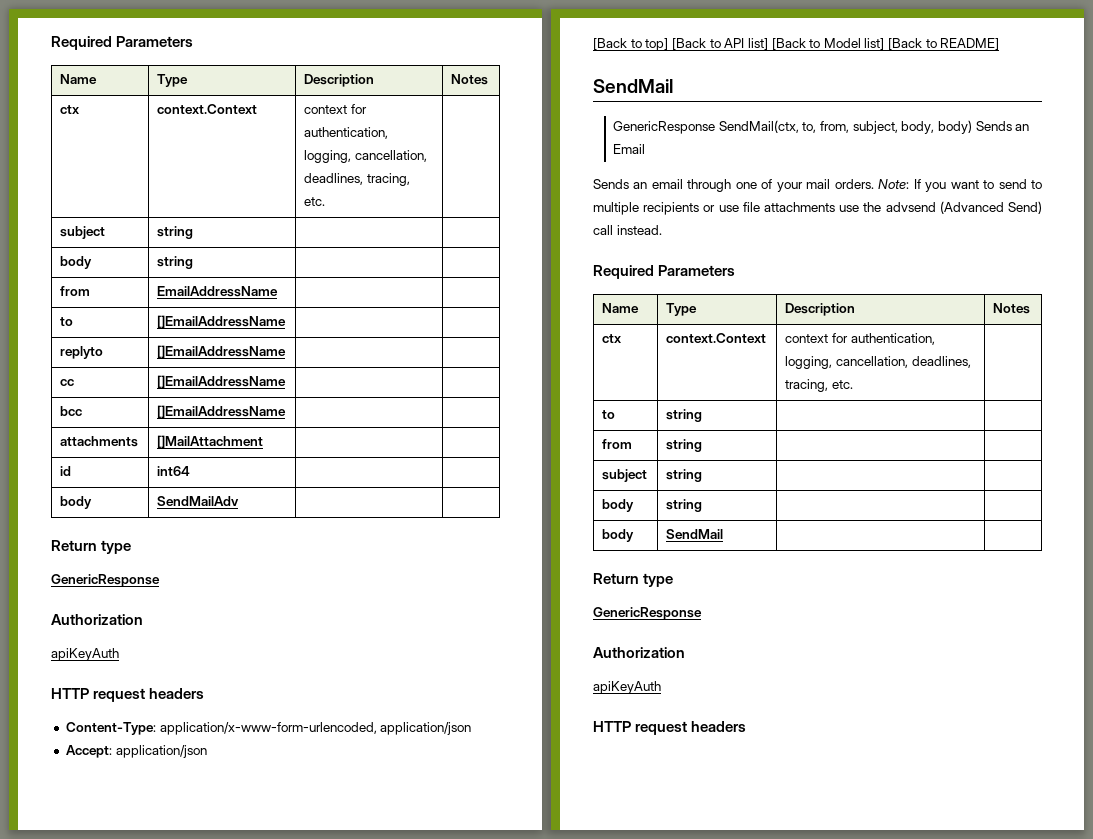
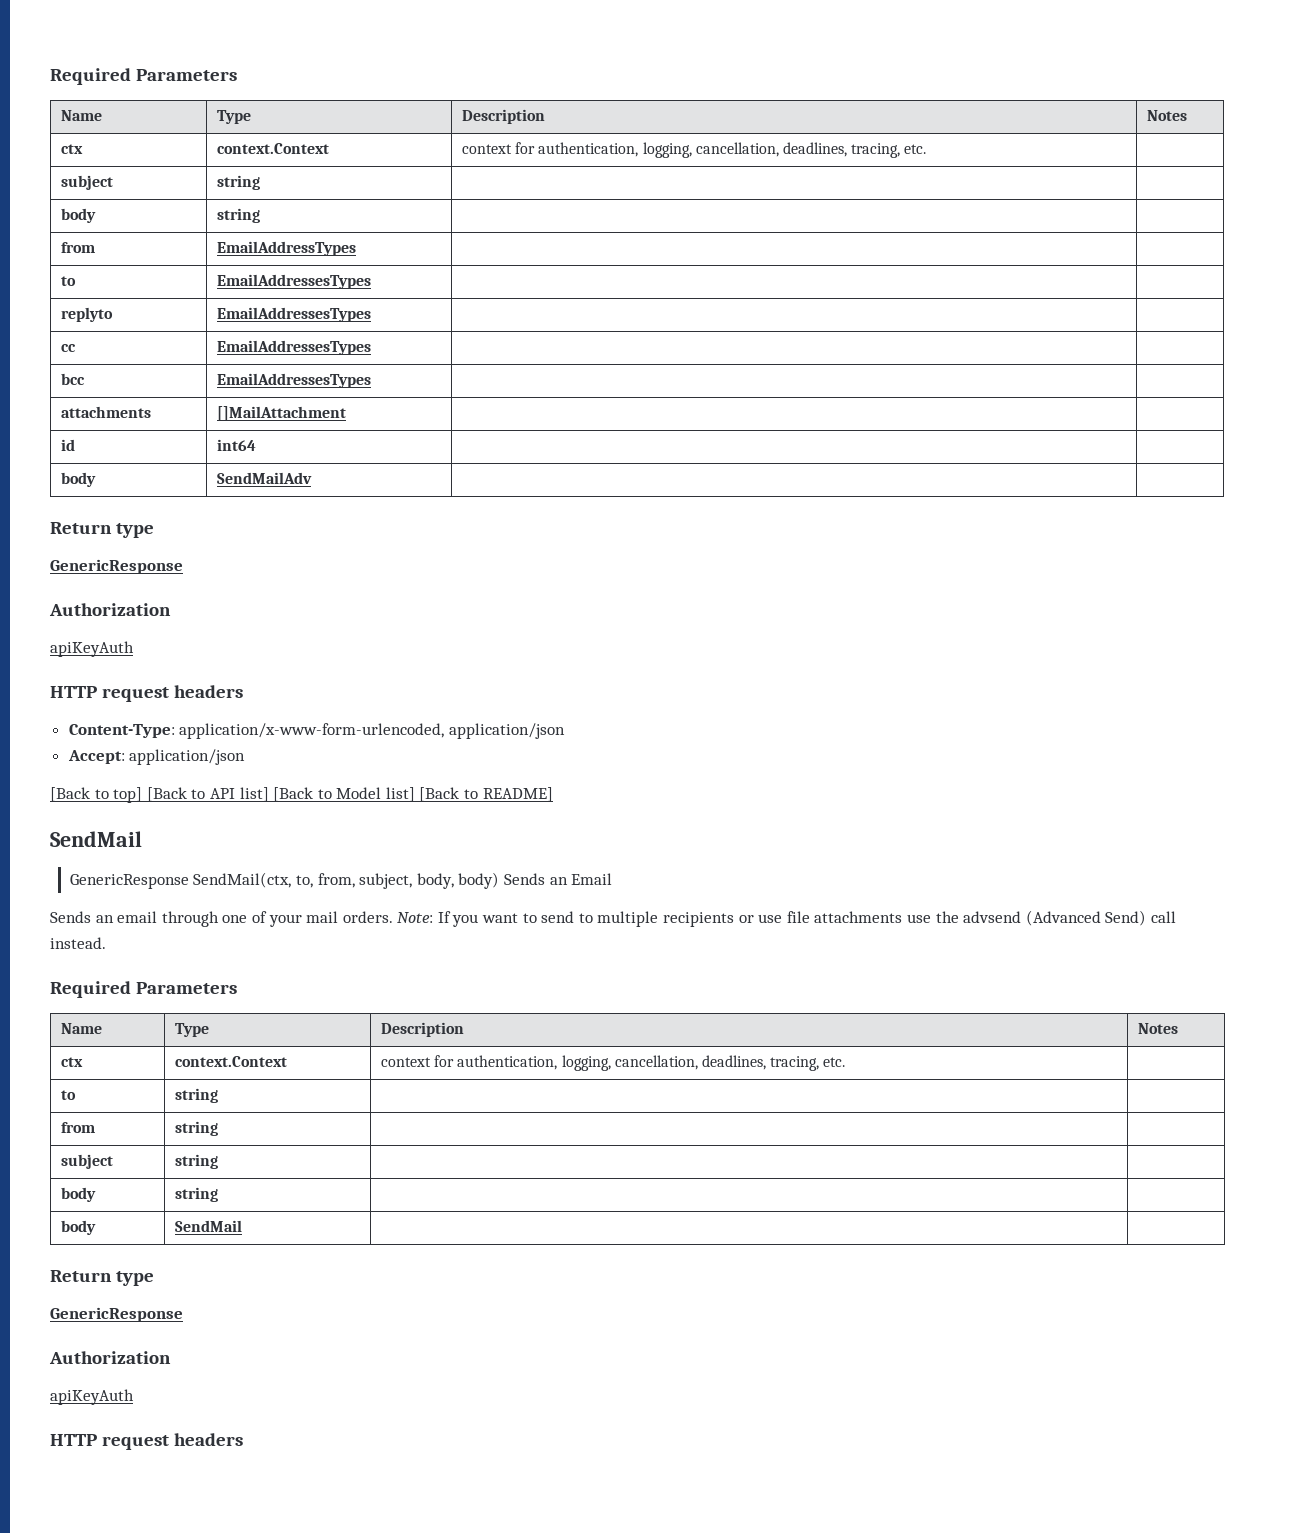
- from | EmailAddressName | |
- to | []EmailAddressName | |
+ from | EmailAddressTypes | |
+ to | EmailAddressesTypes | |
- replyto | []EmailAddressName | |
+ replyto | EmailAddressesTypes | |
- cc | []EmailAddressName | |
+ cc | EmailAddressesTypes | |
- bcc | []EmailAddressName | |
+ bcc | EmailAddressesTypes | |

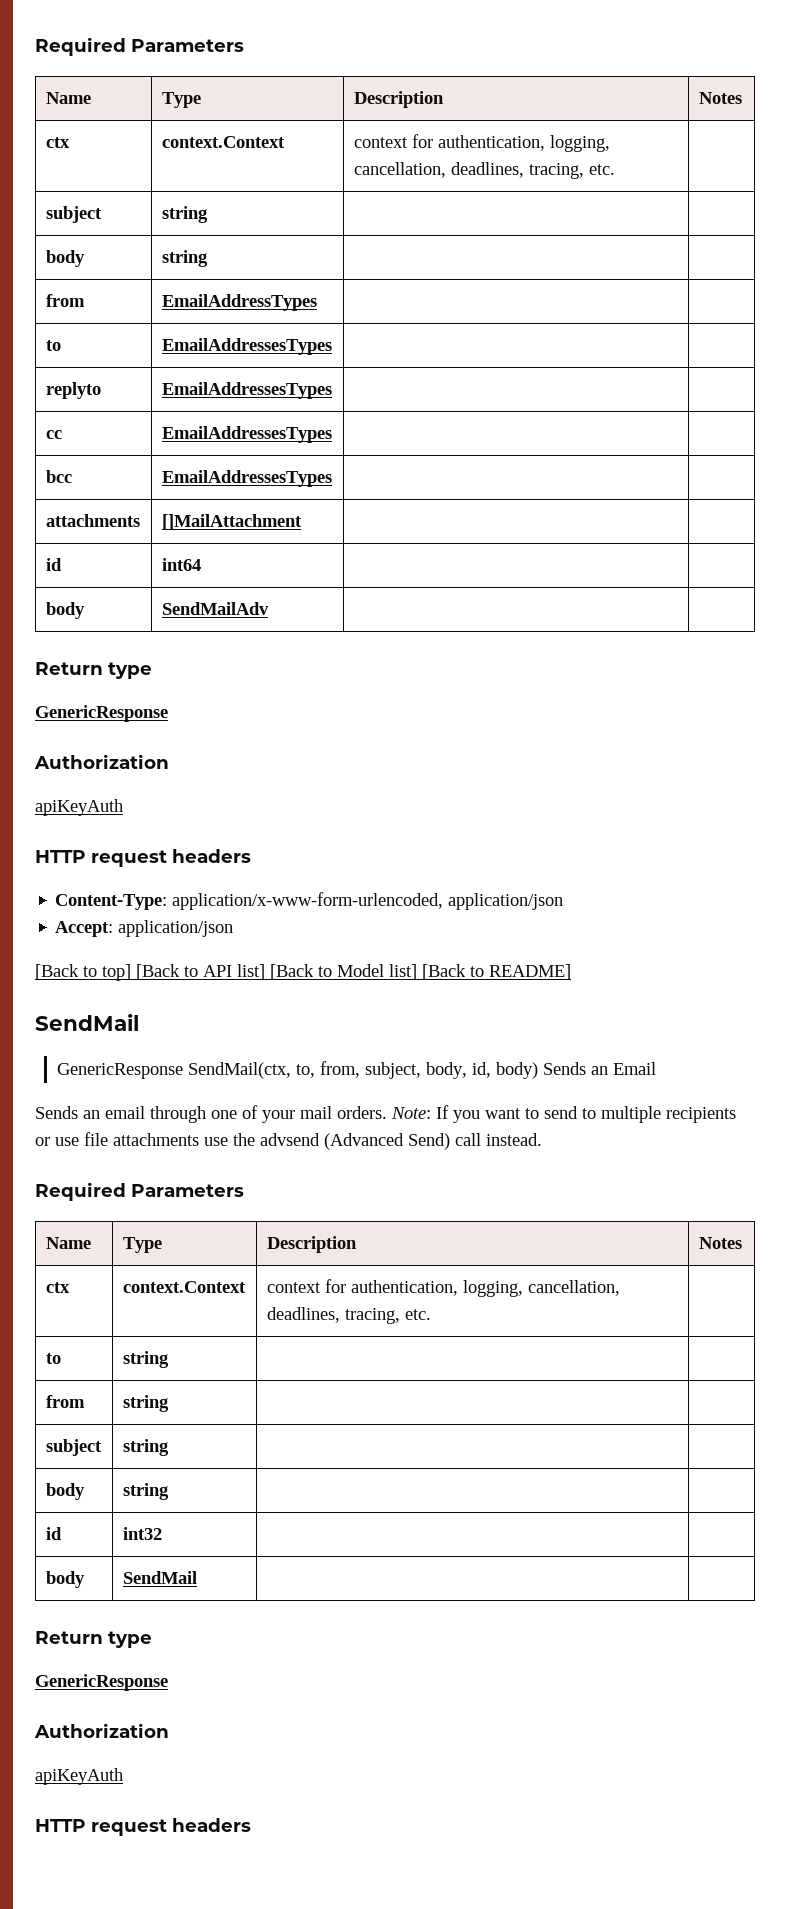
- GenericResponse SendMail(ctx, to, from, subject, body, body) Sends an Email
+ GenericResponse SendMail(ctx, to, from, subject, body, id, body) Sends an Email
+ id | int32 | |

